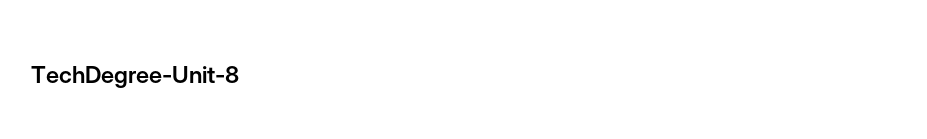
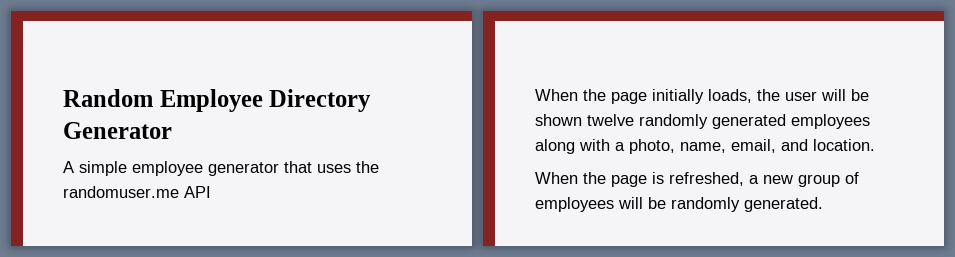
- TechDegree-Unit-8
+ Random Employee Directory Generator
+ A simple employee generator that uses the randomuser.me API
+ When the page initially loads, the user will be shown twelve randomly generated employees along with a photo, name, email, and location.
+ When the page is refreshed, a new group of employees will be randomly generated.

